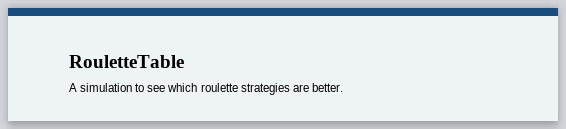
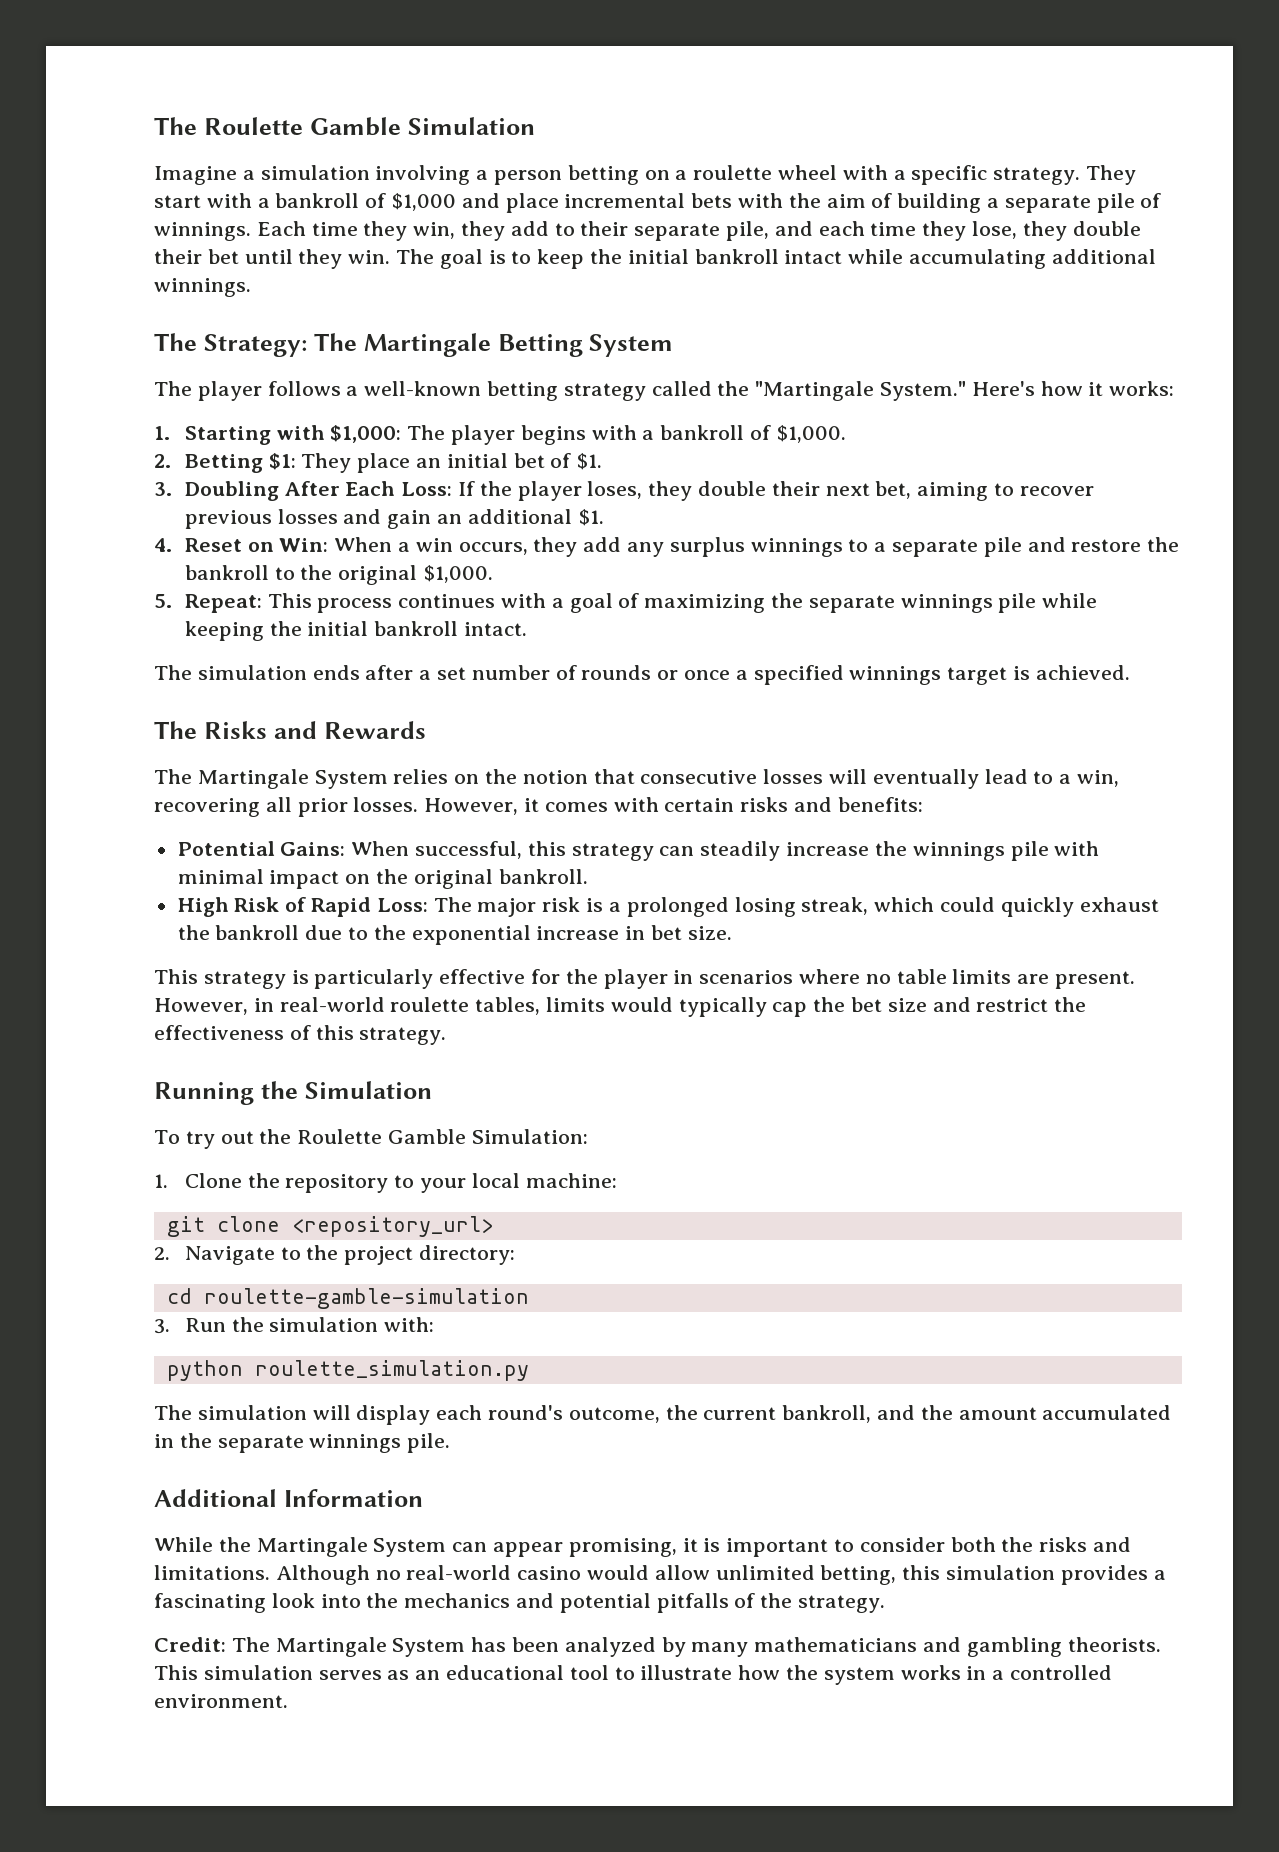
- RouletteTable
- A simulation to see which roulette strategies are better.
+ The Roulette Gamble Simulation
+ Imagine a simulation involving a person betting on a roulette wheel with a specific strategy. They start with a bankroll of $1,000 and place incremental bets with the aim of building a separate pile of winnings. Each time they win, they add to their separate pile, and each time they lose, they double their bet until they win. The goal is to keep the initial bankroll intact while accumulating additional winnings.
+ The Strategy: The Martingale Betting System
+ The player follows a well-known betting strategy called the "Martingale System." Here's how it works:
+ 1. Starting with $1,000: The player begins with a bankroll of $1,000.
+ 2. Betting $1: They place an initial bet of $1.
+ 3. Doubling After Each Loss: If the player loses, they double their next bet, aiming to recover previous losses and gain an additional $1.
+ 4. Reset on Win: When a win occurs, they add any surplus winnings to a separate pile and restore the bankroll to the original $1,000.
+ 5. Repeat: This process continues with a goal of maximizing the separate winnings pile while keeping the initial bankroll intact.
+ The simulation ends after a set number of rounds or once a specified winnings target is achieved.
+ The Risks and Rewards
+ The Martingale System relies on the notion that consecutive losses will eventually lead to a win, recovering all prior losses. However, it comes with certain risks and benefits:
+ Potential Gains: When successful, this strategy can steadily increase the winnings pile with minimal impact on the original bankroll.
+ High Risk of Rapid Loss: The major risk is a prolonged losing streak, which could quickly exhaust the bankroll due to the exponential increase in bet size.
+ This strategy is particularly effective for the player in scenarios where no table limits are present. However, in real-world roulette tables, limits would typically cap the bet size and restrict the effectiveness of this strategy.
+ Running the Simulation
+ To try out the Roulette Gamble Simulation:
+ 1. Clone the repository to your local machine:
+ git clone <repository_url>
+ 2. Navigate to the project directory:
+ cd roulette-gamble-simulation
+ 3. Run the simulation with:
+ python roulette_simulation.py
+ The simulation will display each round's outcome, the current bankroll, and the amount accumulated in the separate winnings pile.
+ Additional Information
+ While the Martingale System can appear promising, it is important to consider both the risks and limitations. Although no real-world casino would allow unlimited betting, this simulation provides a fascinating look into the mechanics and potential pitfalls of the strategy.
+ Credit: The Martingale System has been analyzed by many mathematicians and gambling theorists. This simulation serves as an educational tool to illustrate how the system works in a controlled environment.

